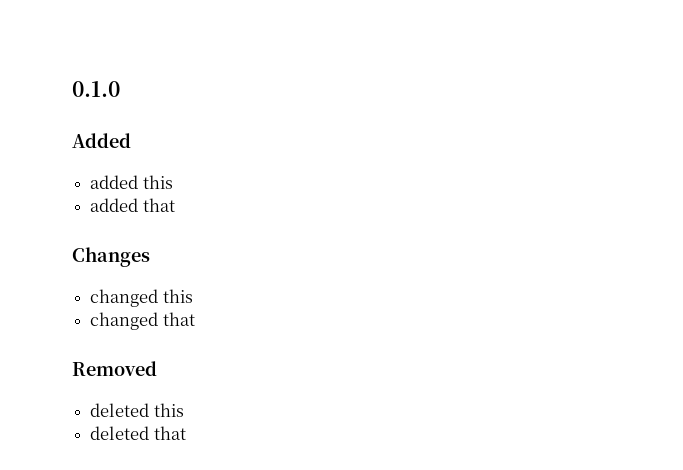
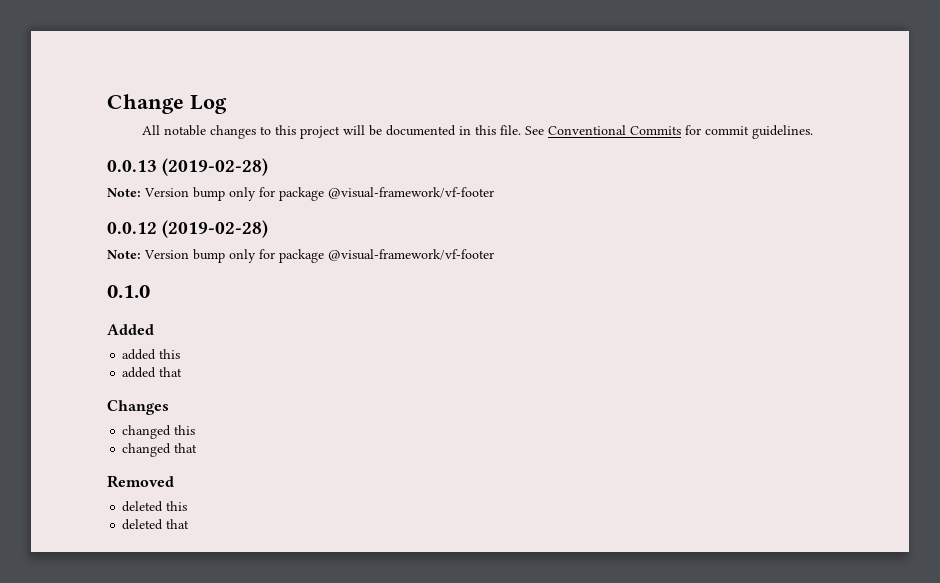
+ Change Log
+ All notable changes to this project will be documented in this file. See Conventional Commits for commit guidelines.
+ 0.0.13 (2019-02-28)
+ Note: Version bump only for package @visual-framework/vf-footer
+ 0.0.12 (2019-02-28)
+ Note: Version bump only for package @visual-framework/vf-footer

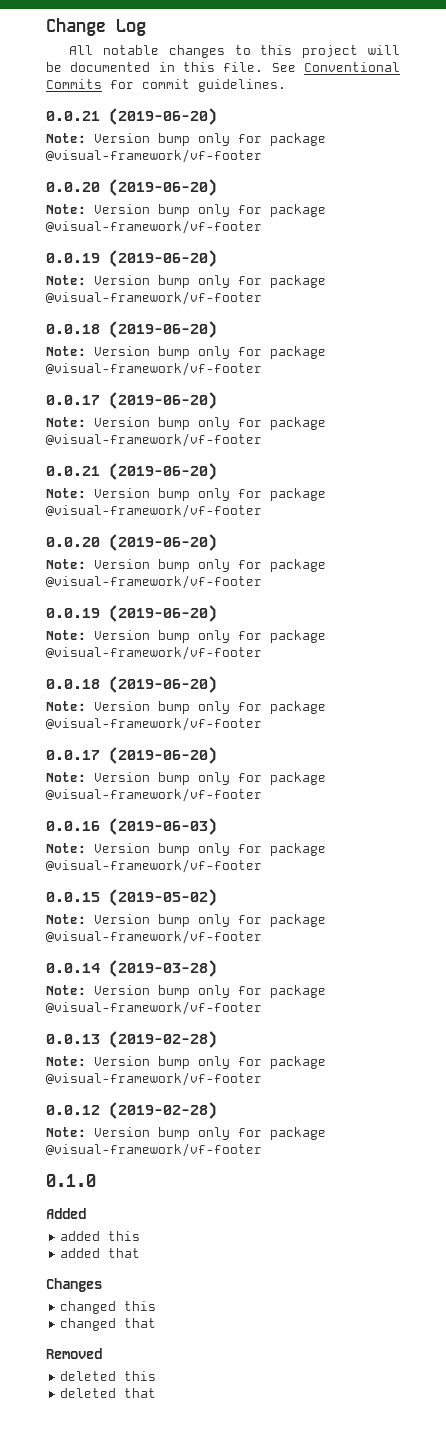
  See Conventional Commits for commit guidelines.
+ 0.0.21 (2019-06-20)
+ Note: Version bump only for package @visual-framework/vf-footer
+ 0.0.20 (2019-06-20)
+ Note: Version bump only for package @visual-framework/vf-footer
+ 0.0.19 (2019-06-20)
+ Note: Version bump only for package @visual-framework/vf-footer
+ 0.0.18 (2019-06-20)
+ Note: Version bump only for package @visual-framework/vf-footer
+ 0.0.17 (2019-06-20)
+ Note: Version bump only for package @visual-framework/vf-footer
+ 0.0.21 (2019-06-20)
+ Note: Version bump only for package @visual-framework/vf-footer
+ 0.0.20 (2019-06-20)
+ Note: Version bump only for package @visual-framework/vf-footer
+ 0.0.19 (2019-06-20)
+ Note: Version bump only for package @visual-framework/vf-footer
+ 0.0.18 (2019-06-20)
+ Note: Version bump only for package @visual-framework/vf-footer
+ 0.0.17 (2019-06-20)
+ Note: Version bump only for package @visual-framework/vf-footer
+ 0.0.16 (2019-06-03)
+ Note: Version bump only for package @visual-framework/vf-footer
+ 0.0.15 (2019-05-02)
+ Note: Version bump only for package @visual-framework/vf-footer
+ 0.0.14 (2019-03-28)
+ Note: Version bump only for package @visual-framework/vf-footer

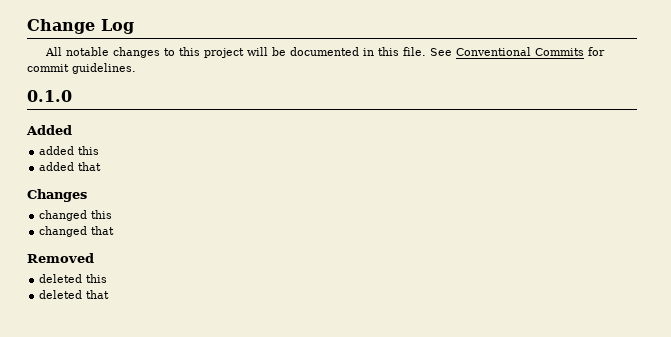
  See Conventional Commits for commit guidelines.
- 0.0.21 (2019-06-20)
- Note: Version bump only for package @visual-framework/vf-footer
- 0.0.20 (2019-06-20)
- Note: Version bump only for package @visual-framework/vf-footer
- 0.0.19 (2019-06-20)
- Note: Version bump only for package @visual-framework/vf-footer
- 0.0.18 (2019-06-20)
- Note: Version bump only for package @visual-framework/vf-footer
- 0.0.17 (2019-06-20)
- Note: Version bump only for package @visual-framework/vf-footer
- 0.0.21 (2019-06-20)
- Note: Version bump only for package @visual-framework/vf-footer
- 0.0.20 (2019-06-20)
- Note: Version bump only for package @visual-framework/vf-footer
- 0.0.19 (2019-06-20)
- Note: Version bump only for package @visual-framework/vf-footer
- 0.0.18 (2019-06-20)
- Note: Version bump only for package @visual-framework/vf-footer
- 0.0.17 (2019-06-20)
- Note: Version bump only for package @visual-framework/vf-footer
- 0.0.16 (2019-06-03)
- Note: Version bump only for package @visual-framework/vf-footer
- 0.0.15 (2019-05-02)
- Note: Version bump only for package @visual-framework/vf-footer
- 0.0.14 (2019-03-28)
- Note: Version bump only for package @visual-framework/vf-footer
- 0.0.13 (2019-02-28)
- Note: Version bump only for package @visual-framework/vf-footer
- 0.0.12 (2019-02-28)
- Note: Version bump only for package @visual-framework/vf-footer

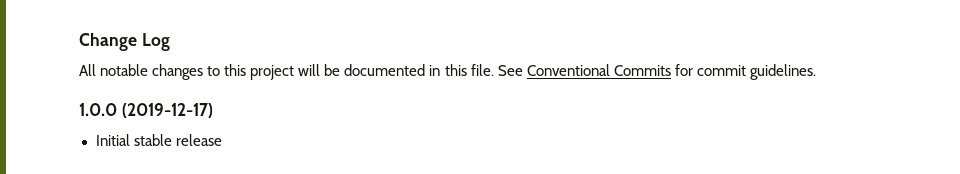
- 0.1.0
- Added
- added this
- added that
- Changes
- changed this
- changed that
- Removed
- deleted this
- deleted that
+ 1.0.0 (2019-12-17)
+ Initial stable release

